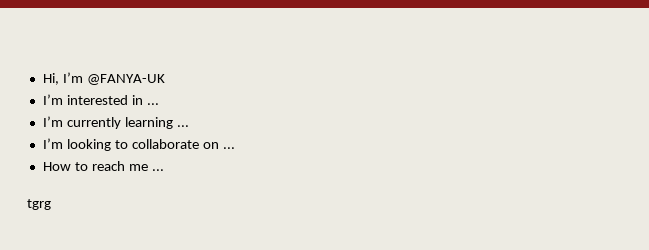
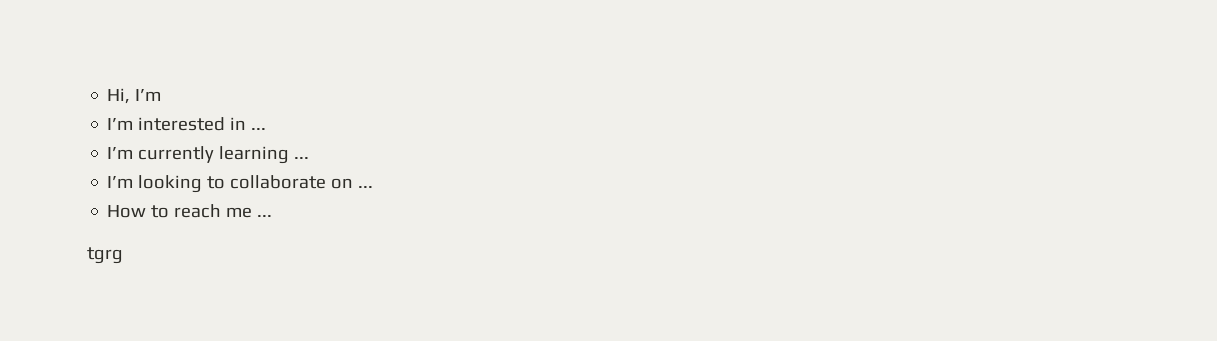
- Hi, I’m @FANYA-UK
+ Hi, I’m

